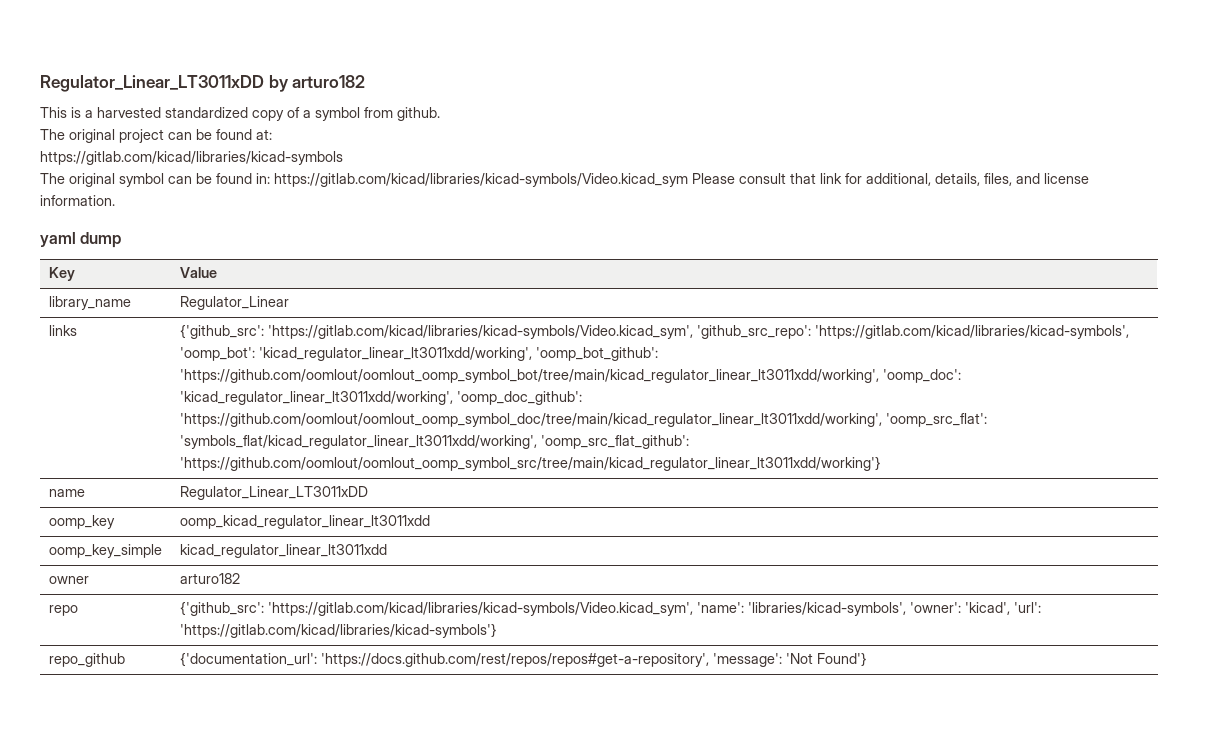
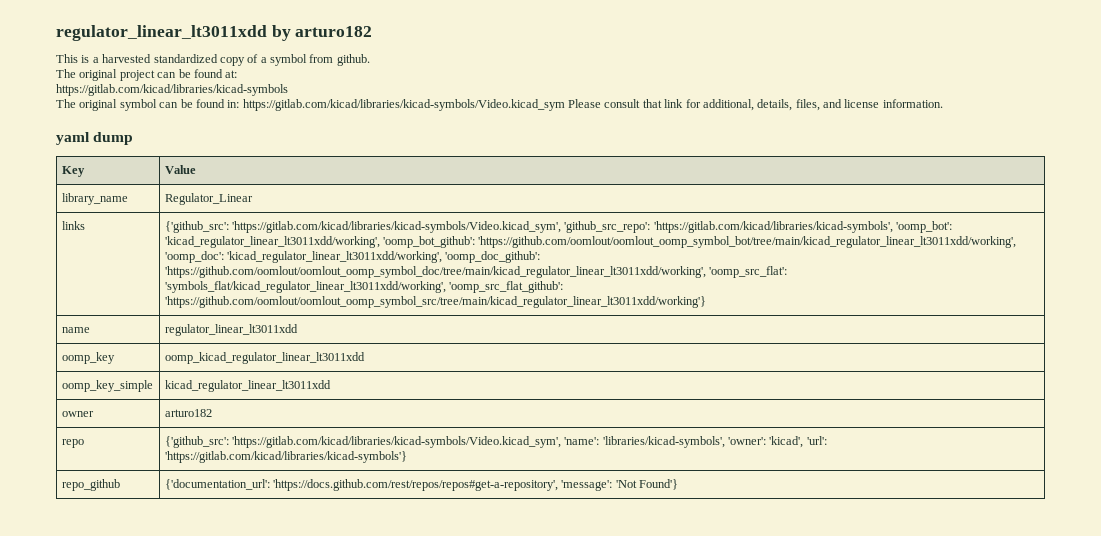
- Regulator_Linear_LT3011xDD by arturo182
+ regulator_linear_lt3011xdd by arturo182
- name | Regulator_Linear_LT3011xDD
+ name | regulator_linear_lt3011xdd

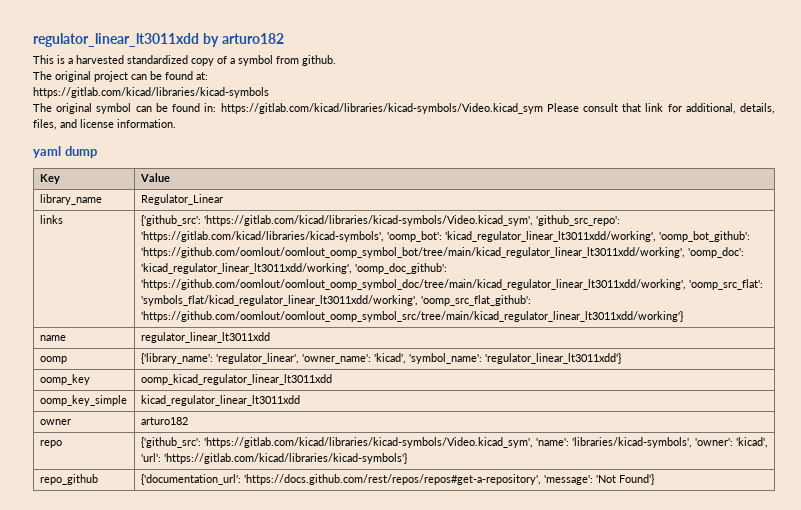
+ oomp | {'library_name': 'regulator_linear', 'owner_name': 'kicad', 'symbol_name': 'regulator_linear_lt3011xdd'}

